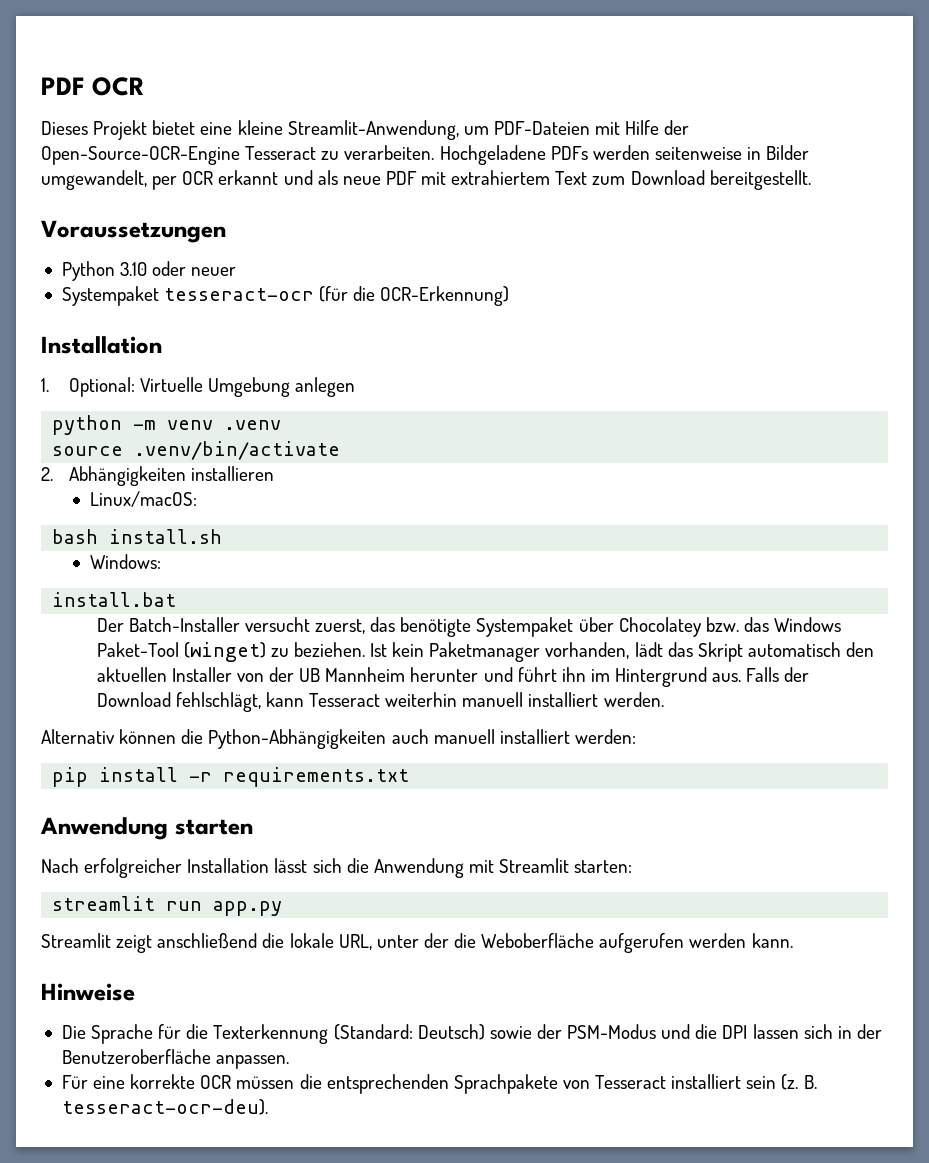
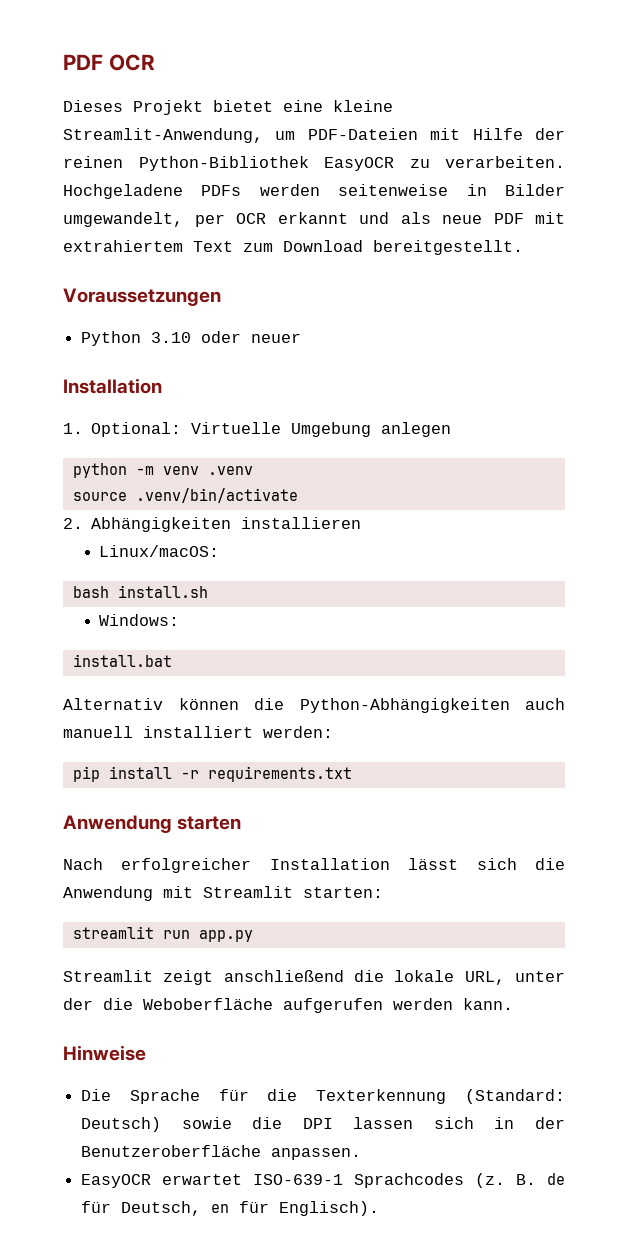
- Dieses Projekt bietet eine kleine Streamlit-Anwendung, um PDF-Dateien mit Hilfe der Open-Source-OCR-Engine Tesseract zu verarbeiten.
+ Dieses Projekt bietet eine kleine Streamlit-Anwendung, um PDF-Dateien mit Hilfe der reinen Python-Bibliothek EasyOCR zu verarbeiten.
- Systempaket tesseract-ocr (für die OCR-Erkennung)
- Der Batch-Installer versucht zuerst, das benötigte Systempaket über Chocolatey bzw. das Windows Paket-Tool (winget) zu beziehen. Ist kein Paketmanager vorhanden, lädt das Skript automatisch den aktuellen Installer von der UB Mannheim herunter und führt ihn im Hintergrund aus. Falls der Download fehlschlägt, kann Tesseract weiterhin manuell installiert werden.
- Die Sprache für die Texterkennung (Standard: Deutsch) sowie der PSM-Modus und die DPI lassen sich in der Benutzeroberfläche anpassen.
+ Die Sprache für die Texterkennung (Standard: Deutsch) sowie die DPI lassen sich in der Benutzeroberfläche anpassen.
- Für eine korrekte OCR müssen die entsprechenden Sprachpakete von Tesseract installiert sein (z. B. tesseract-ocr-deu).
+ EasyOCR erwartet ISO-639-1 Sprachcodes (z. B. de für Deutsch, en für Englisch).

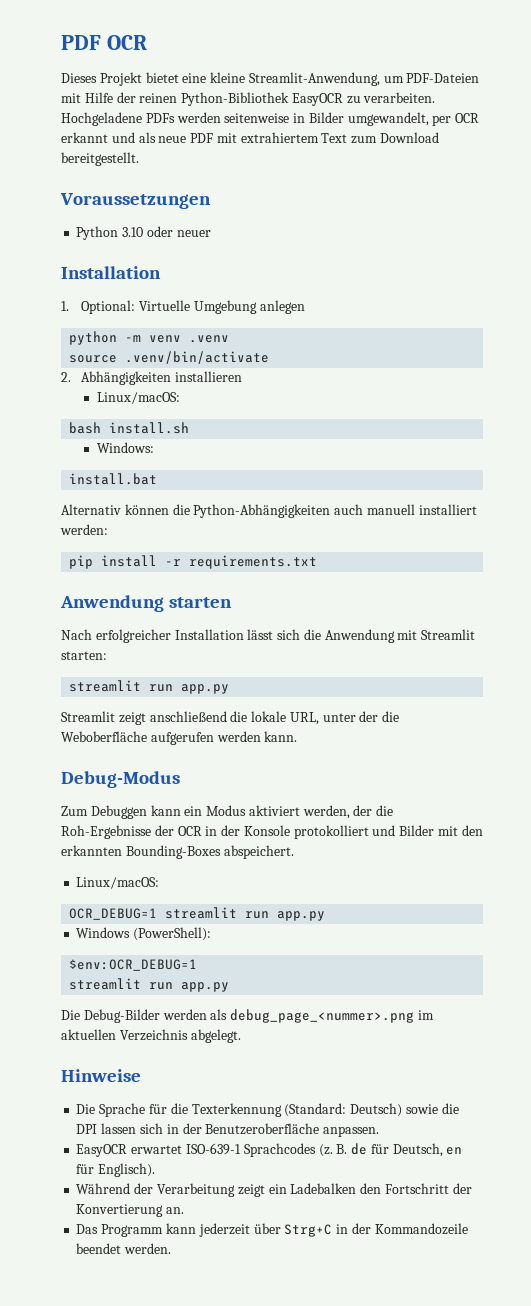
+ Debug-Modus
+ Zum Debuggen kann ein Modus aktiviert werden, der die Roh-Ergebnisse der OCR in der Konsole protokolliert und Bilder mit den erkannten Bounding-Boxes abspeichert.
+ Linux/macOS:
+ OCR_DEBUG=1 streamlit run app.py
+ Windows (PowerShell):
+ $env:OCR_DEBUG=1
+ streamlit run app.py
+ Die Debug-Bilder werden als debug_page_<nummer>.png im aktuellen Verzeichnis abgelegt.
+ Während der Verarbeitung zeigt ein Ladebalken den Fortschritt der Konvertierung an.
+ Das Programm kann jederzeit über Strg+C in der Kommandozeile beendet werden.

